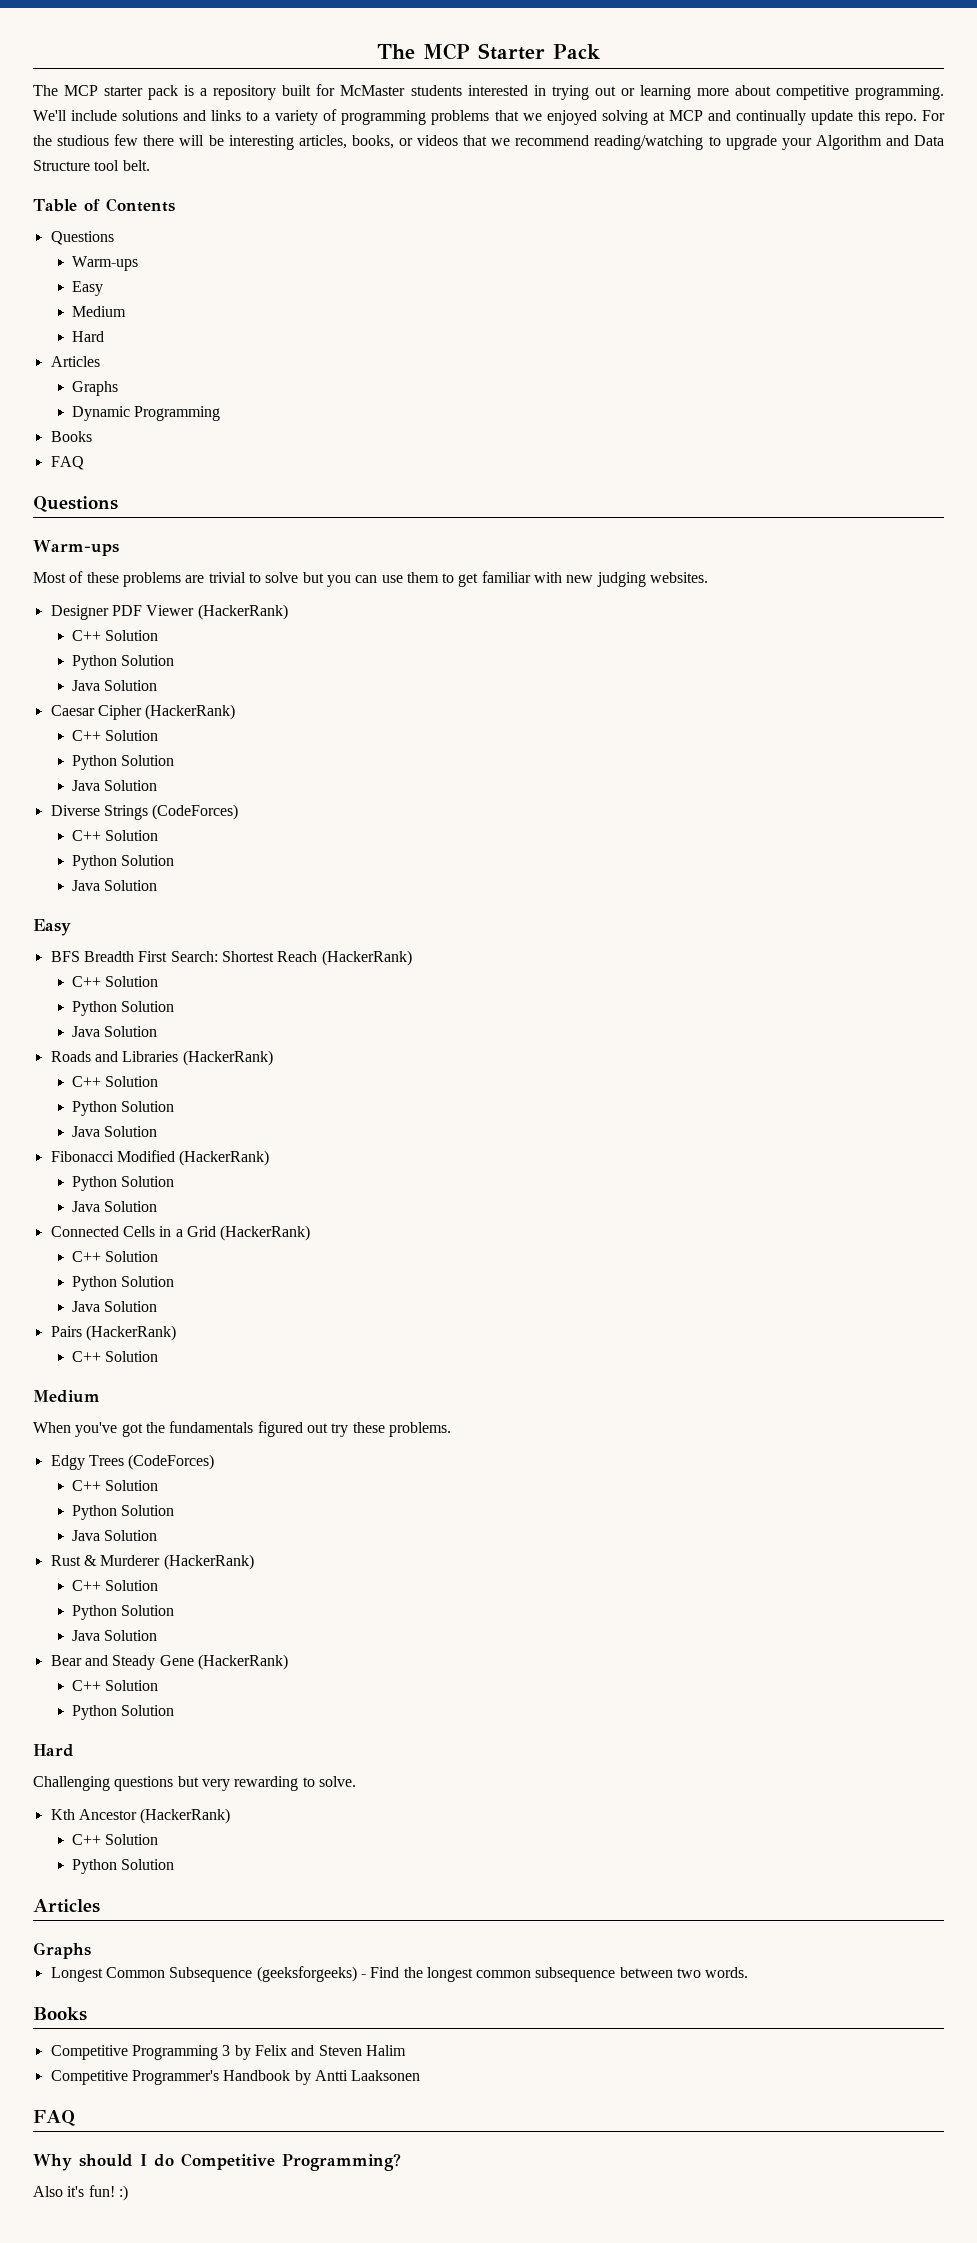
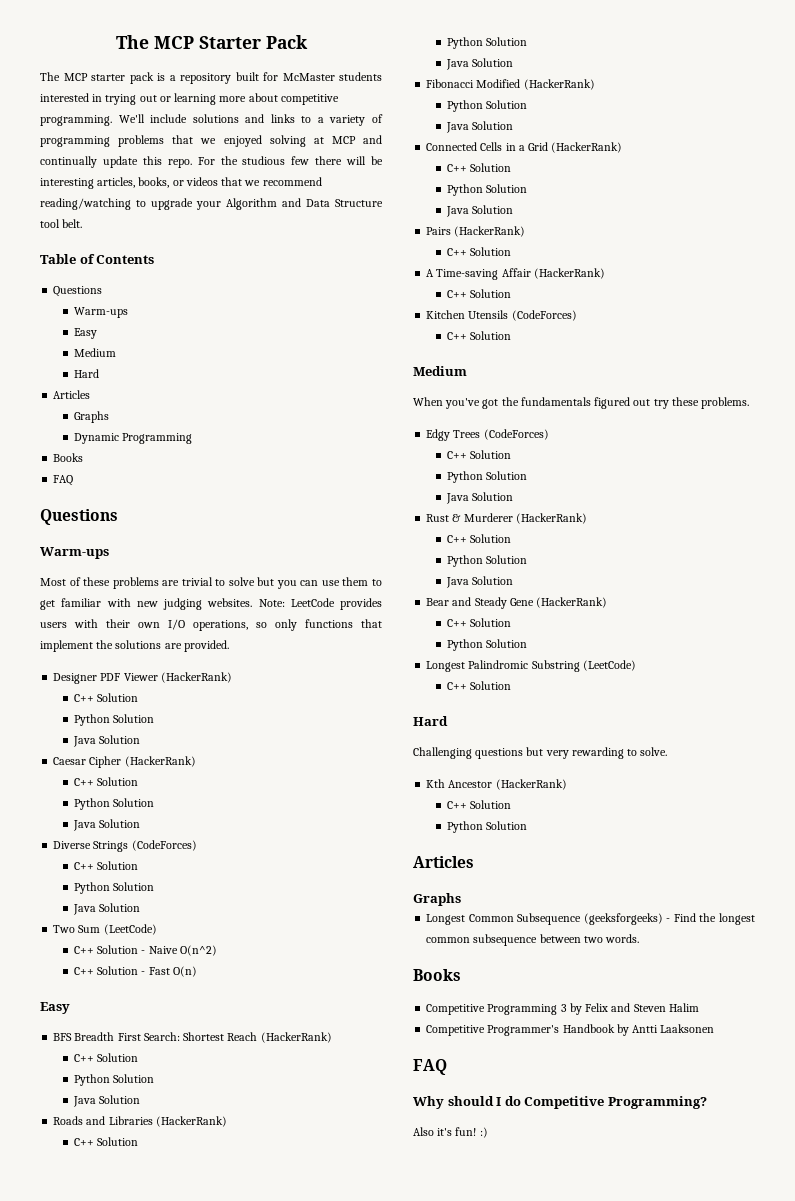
+ Note: LeetCode provides users with their own I/O operations, so only functions that implement the solutions are provided.
+ Two Sum (LeetCode)
+ C++ Solution - Naive O(n^2)
+ C++ Solution - Fast O(n)
+ A Time-saving Affair (HackerRank)
+ C++ Solution
+ Kitchen Utensils (CodeForces)
+ C++ Solution
+ Longest Palindromic Substring (LeetCode)
+ C++ Solution

